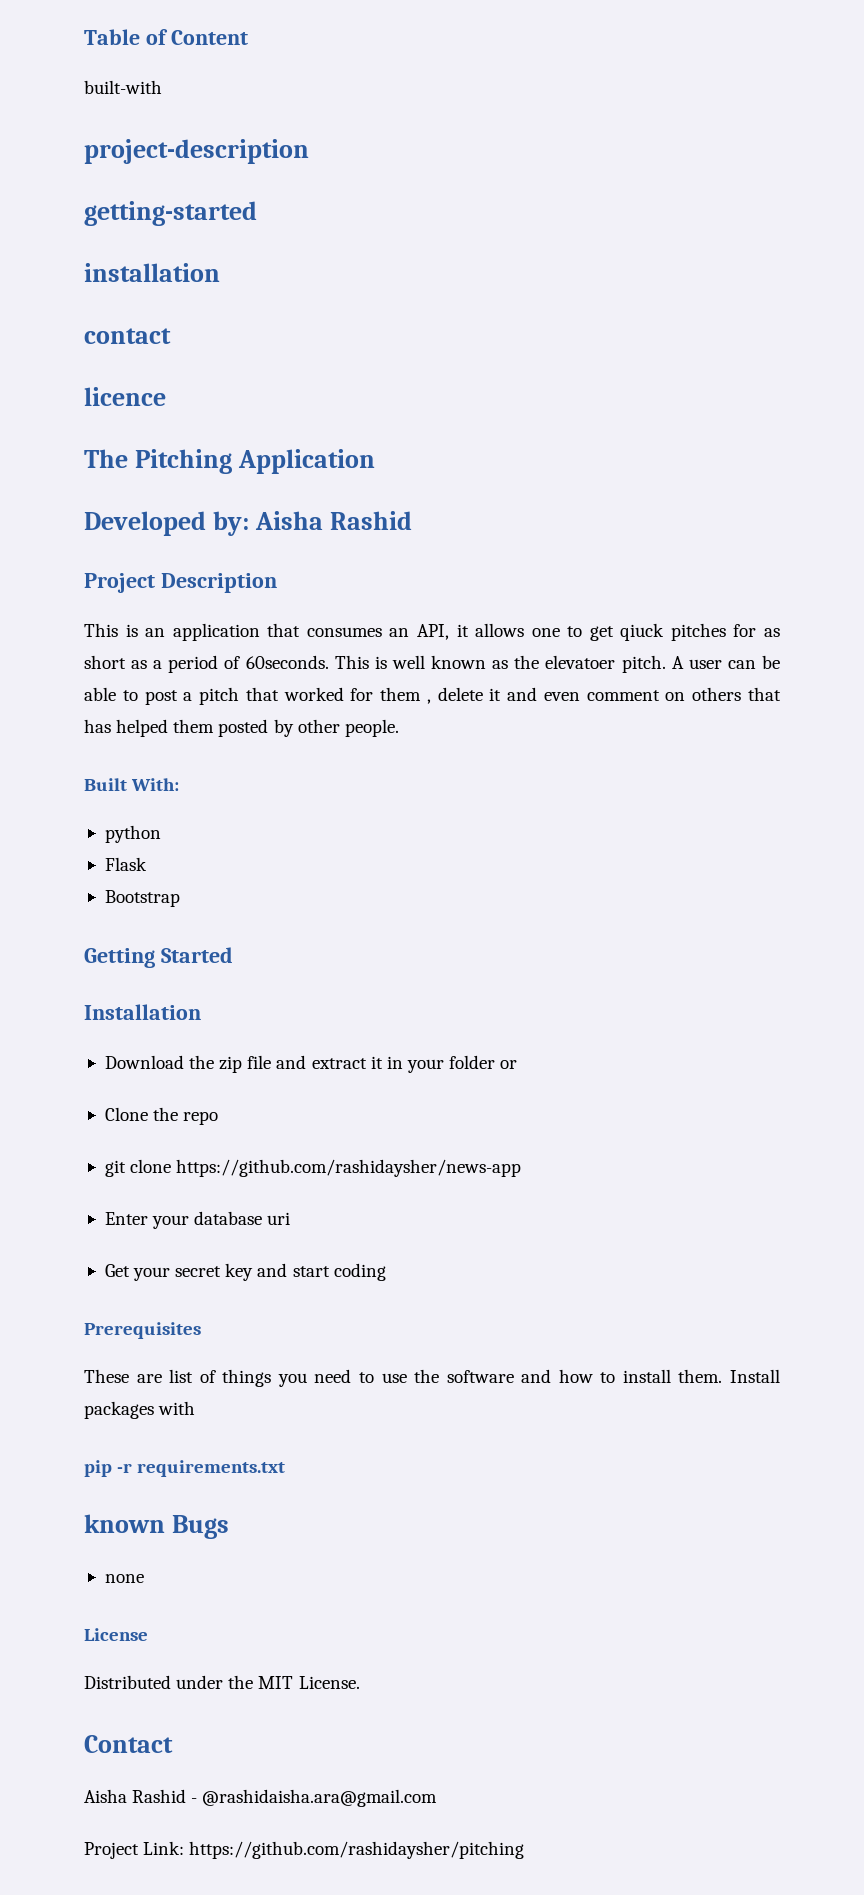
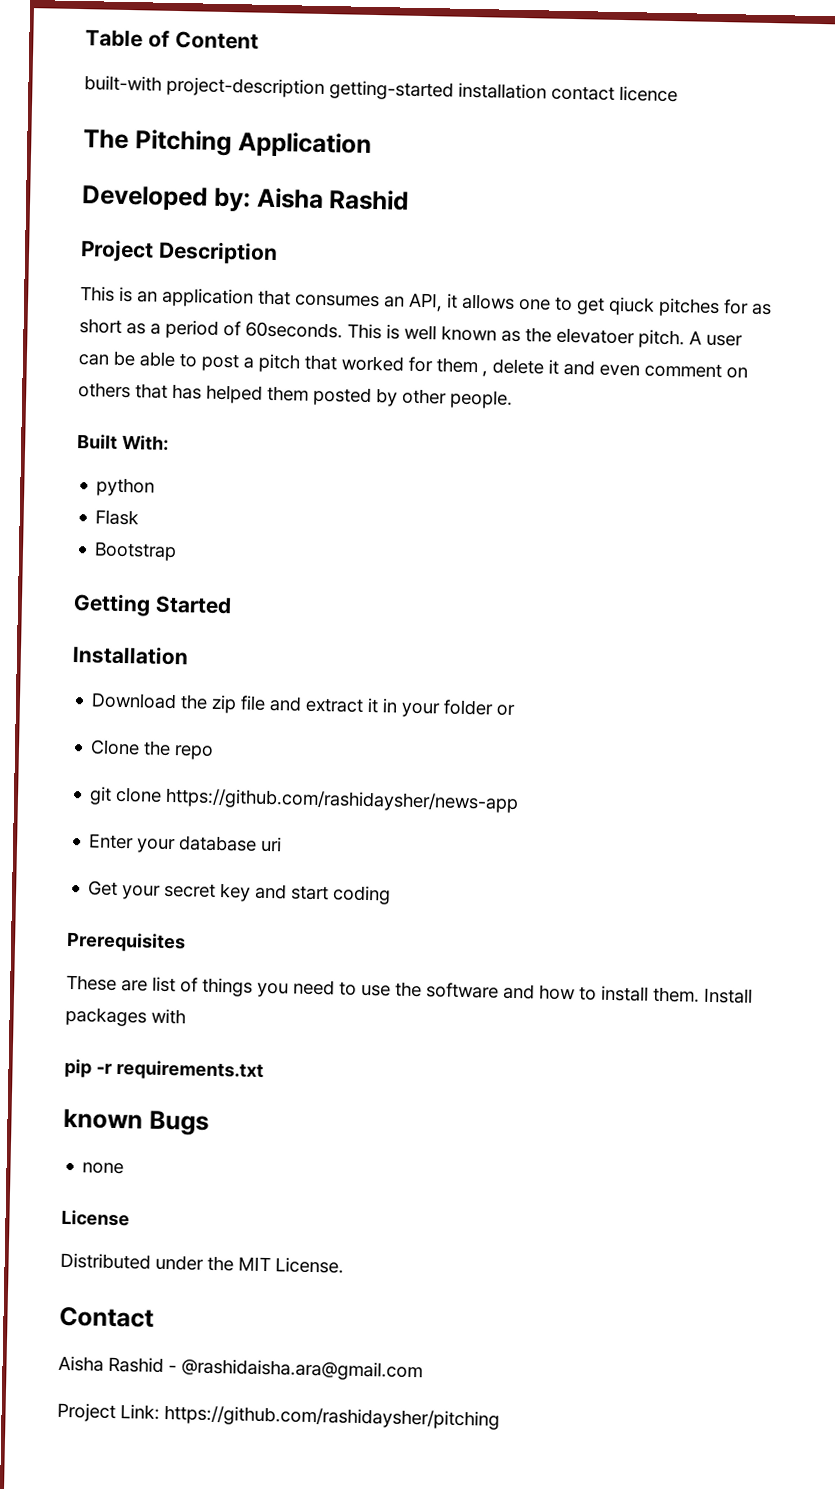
- built-with
- project-description
- getting-started
- installation
- contact
- licence
+ built-with project-description getting-started installation contact licence

